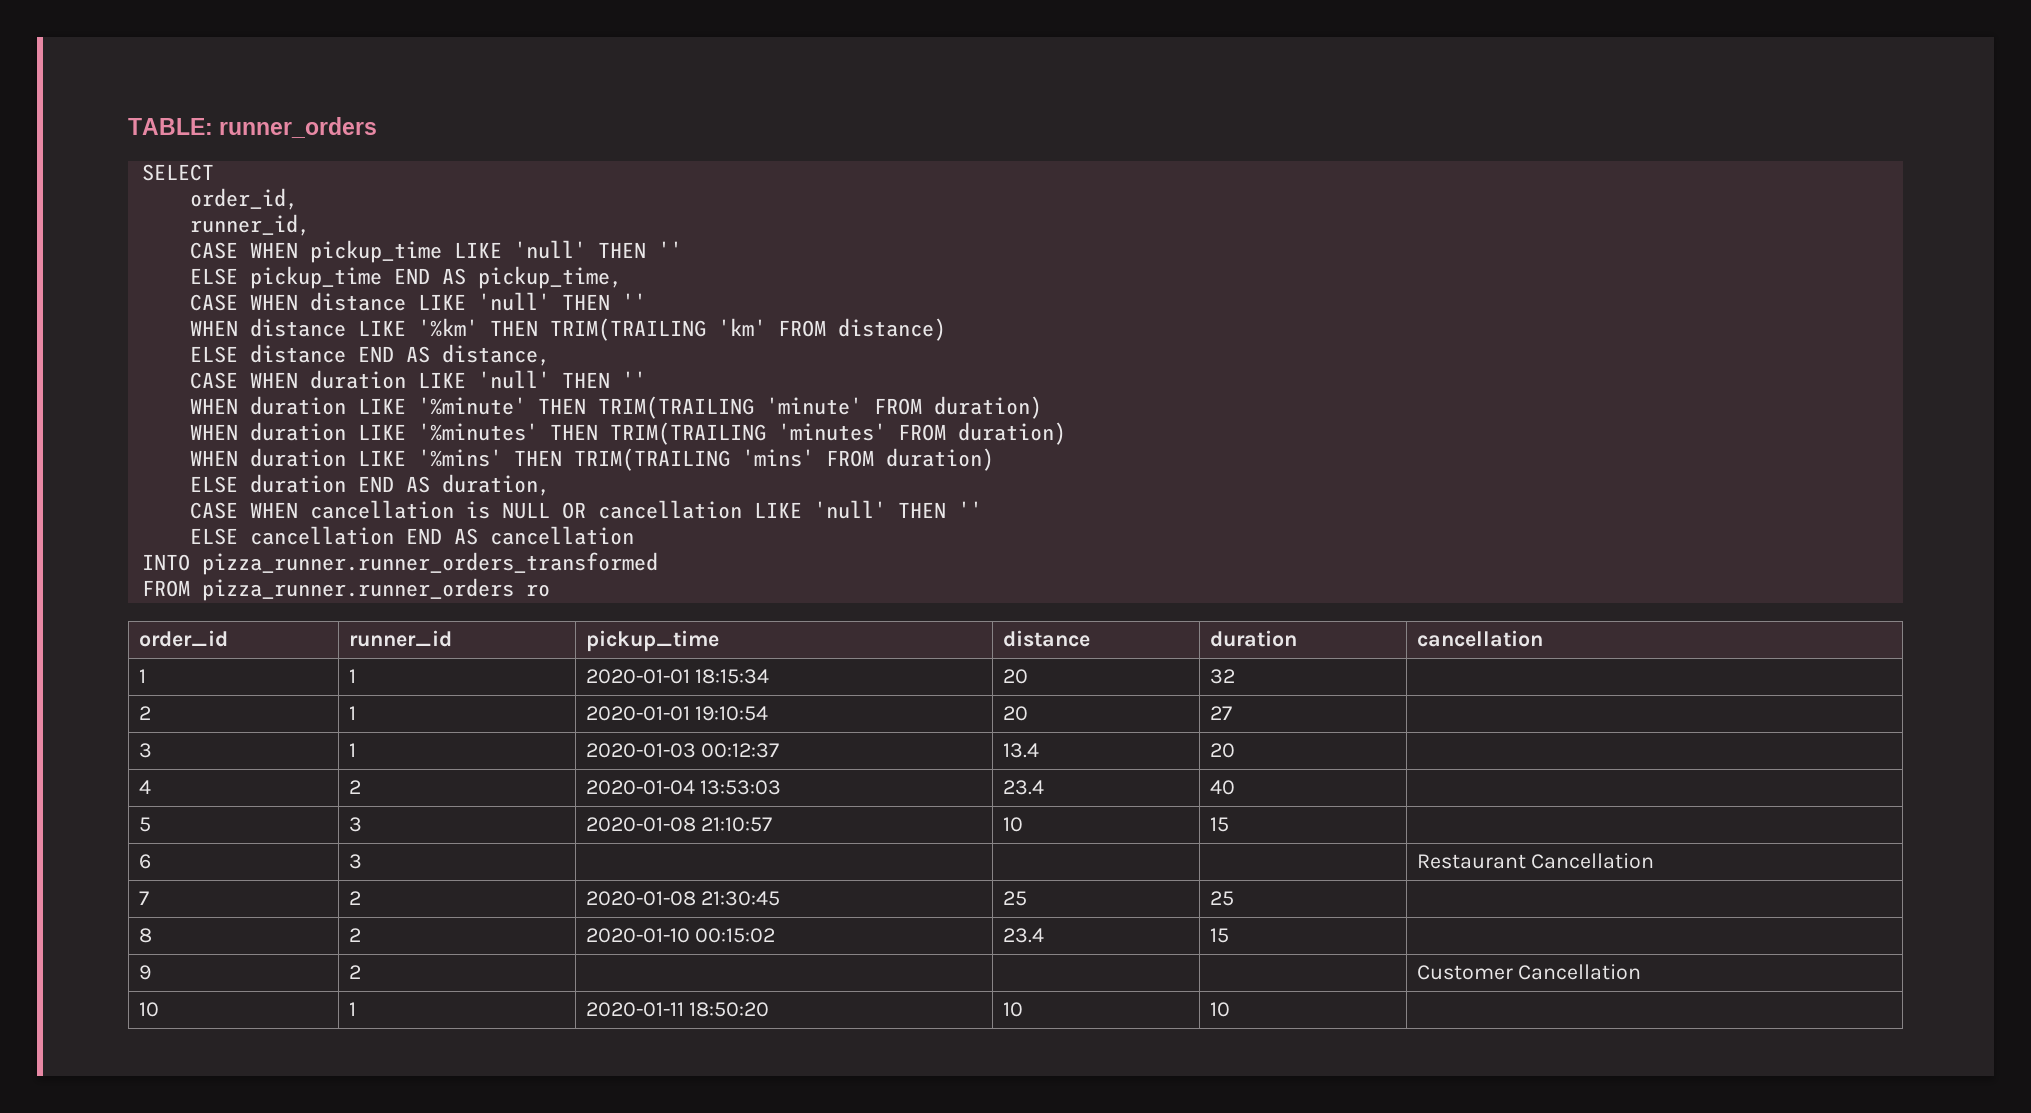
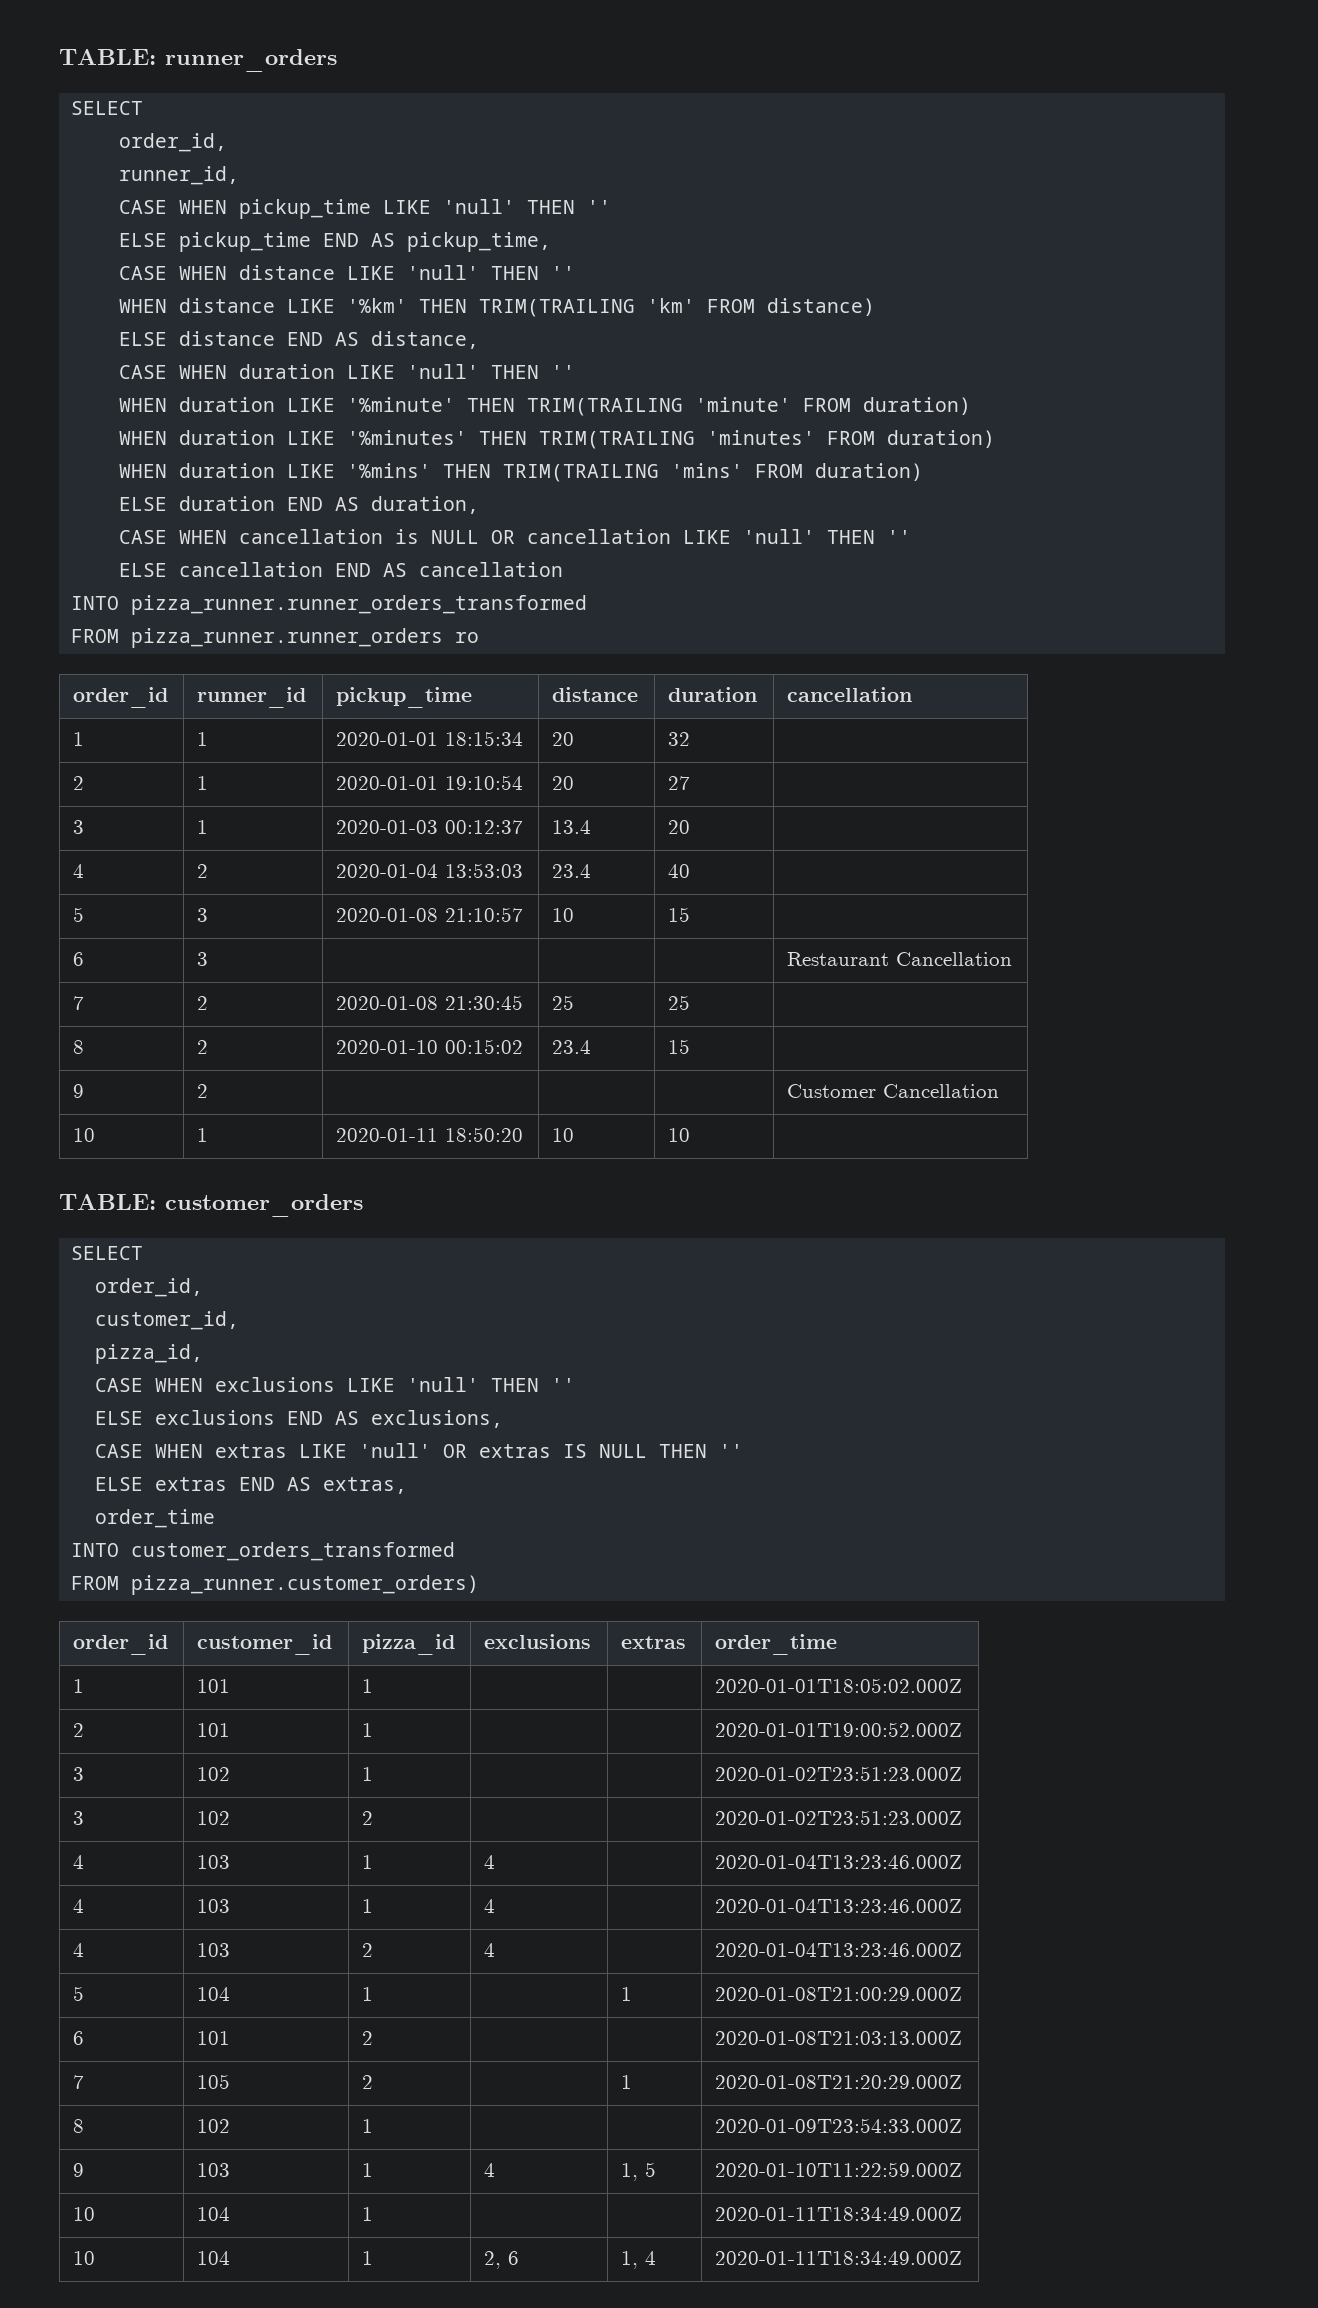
+ TABLE: customer_orders
+ SELECT
+ order_id,
+ customer_id,
+ pizza_id,
+ CASE WHEN exclusions LIKE 'null' THEN ''
+ ELSE exclusions END AS exclusions,
+ CASE WHEN extras LIKE 'null' OR extras IS NULL THEN ''
+ ELSE extras END AS extras,
+ order_time
+ INTO customer_orders_transformed
+ FROM pizza_runner.customer_orders)
+ order_id | customer_id | pizza_id | exclusions | extras | order_time
+ 1 | 101 | 1 | | | 2020-01-01T18:05:02.000Z
+ 2 | 101 | 1 | | | 2020-01-01T19:00:52.000Z
+ 3 | 102 | 1 | | | 2020-01-02T23:51:23.000Z
+ 3 | 102 | 2 | | | 2020-01-02T23:51:23.000Z
+ 4 | 103 | 1 | 4 | | 2020-01-04T13:23:46.000Z
+ 4 | 103 | 1 | 4 | | 2020-01-04T13:23:46.000Z
+ 4 | 103 | 2 | 4 | | 2020-01-04T13:23:46.000Z
+ 5 | 104 | 1 | | 1 | 2020-01-08T21:00:29.000Z
+ 6 | 101 | 2 | | | 2020-01-08T21:03:13.000Z
+ 7 | 105 | 2 | | 1 | 2020-01-08T21:20:29.000Z
+ 8 | 102 | 1 | | | 2020-01-09T23:54:33.000Z
+ 9 | 103 | 1 | 4 | 1, 5 | 2020-01-10T11:22:59.000Z
+ 10 | 104 | 1 | | | 2020-01-11T18:34:49.000Z
+ 10 | 104 | 1 | 2, 6 | 1, 4 | 2020-01-11T18:34:49.000Z

